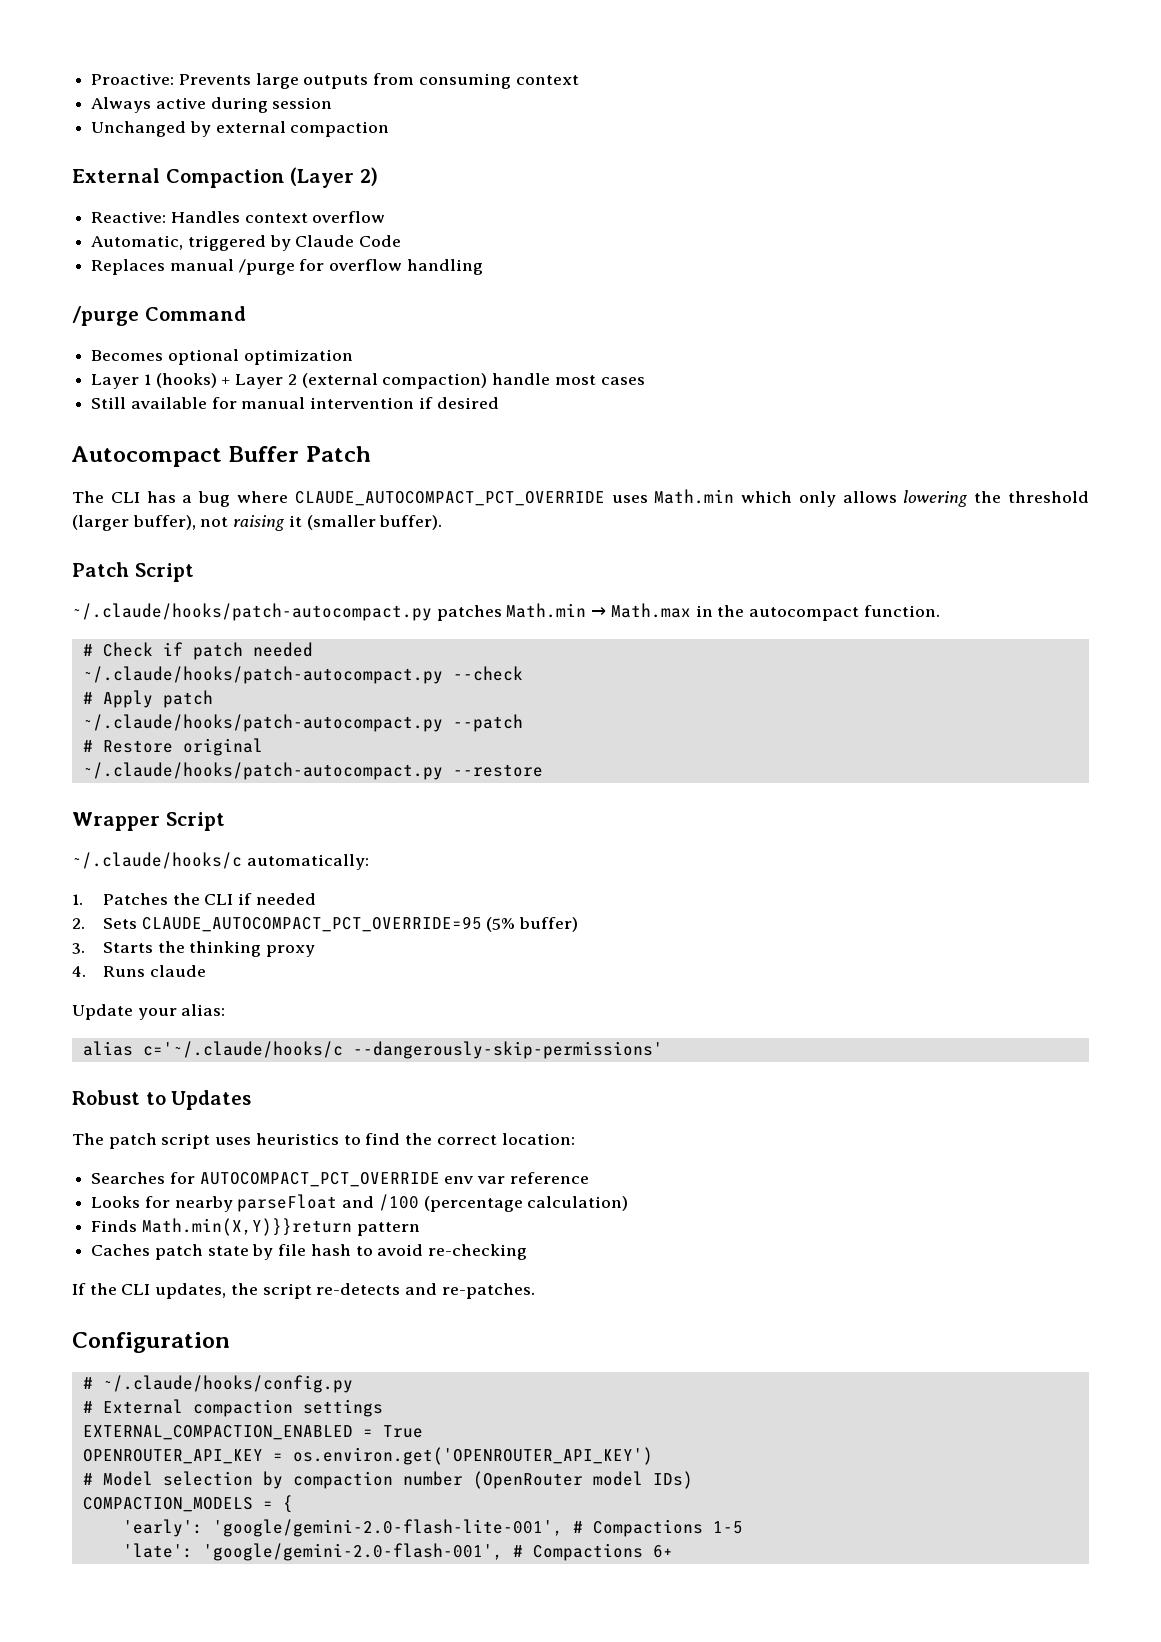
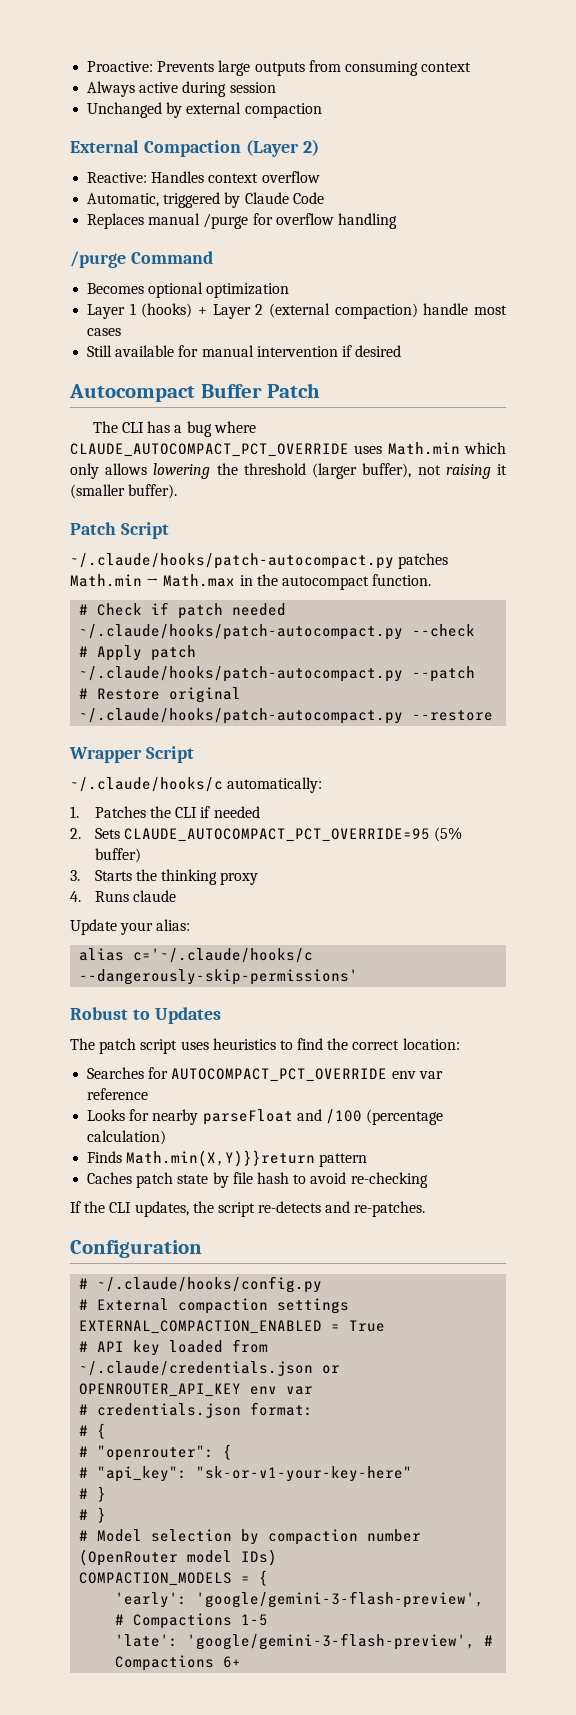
- OPENROUTER_API_KEY = os.environ.get('OPENROUTER_API_KEY')
+ # API key loaded from ~/.claude/credentials.json or OPENROUTER_API_KEY env var
+ # credentials.json format:
+ # {
+ # "openrouter": {
+ # "api_key": "sk-or-v1-your-key-here"
+ # }
+ # }
- 'early': 'google/gemini-2.0-flash-lite-001', # Compactions 1-5
+ 'early': 'google/gemini-3-flash-preview', # Compactions 1-5
- 'late': 'google/gemini-2.0-flash-001', # Compactions 6+
+ 'late': 'google/gemini-3-flash-preview', # Compactions 6+

